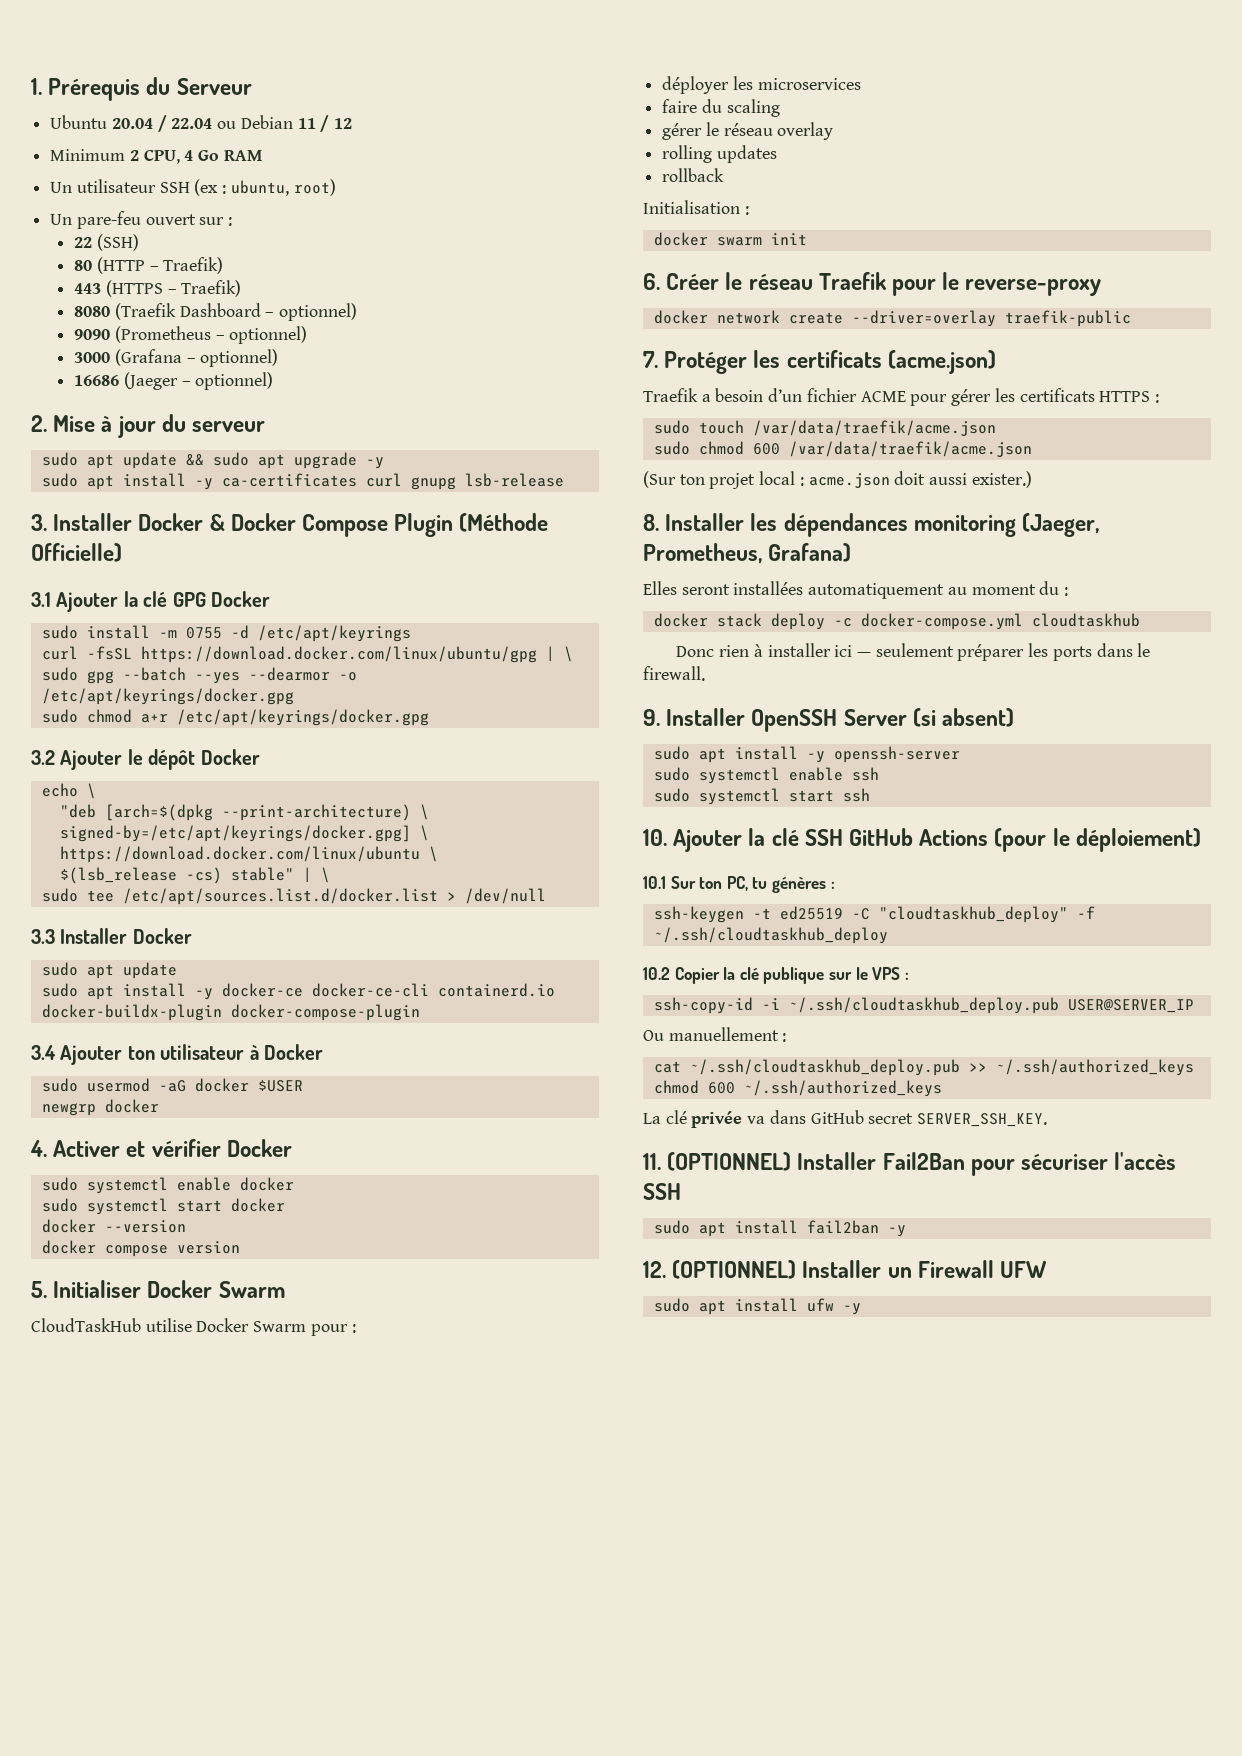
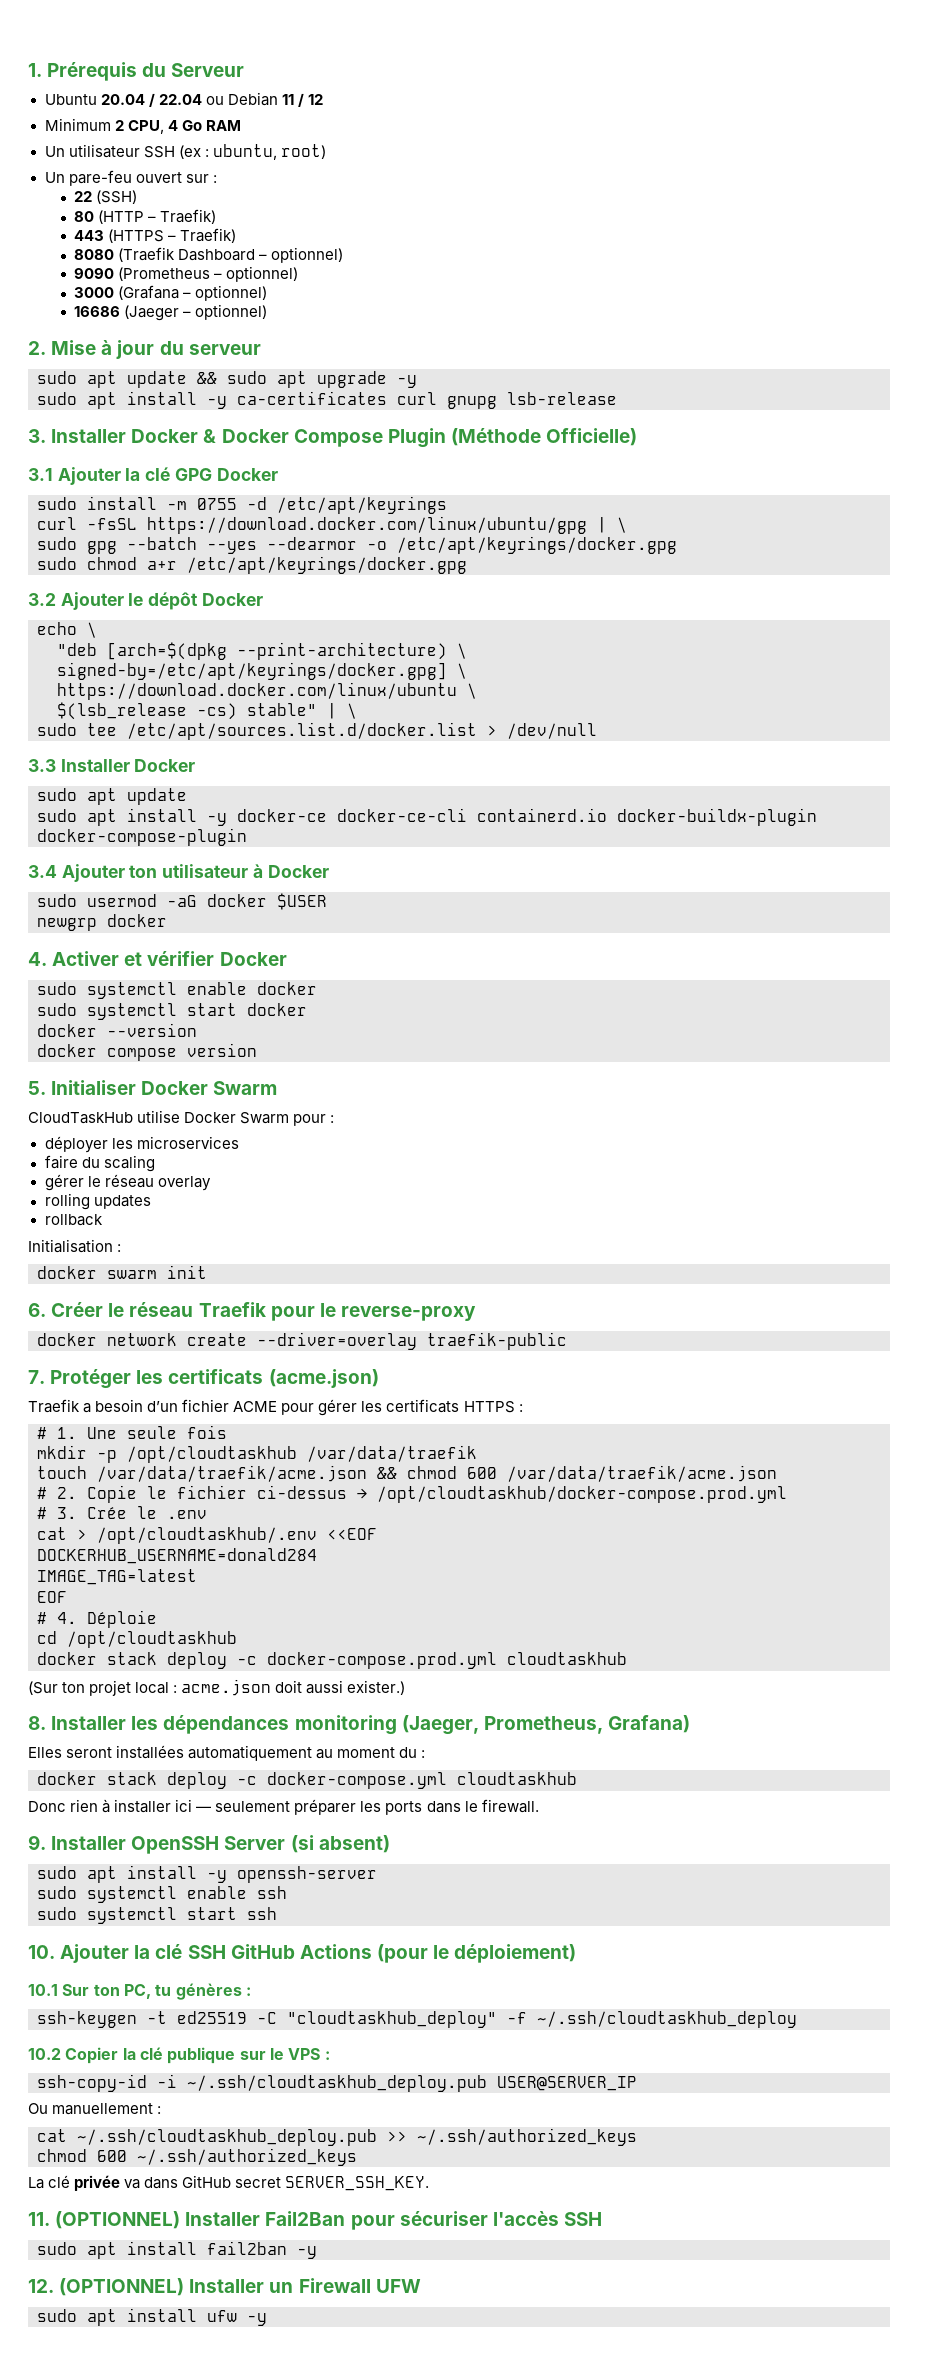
- sudo touch /var/data/traefik/acme.json
- sudo chmod 600 /var/data/traefik/acme.json
+ # 1. Une seule fois
+ mkdir -p /opt/cloudtaskhub /var/data/traefik
+ touch /var/data/traefik/acme.json && chmod 600 /var/data/traefik/acme.json
+ # 2. Copie le fichier ci-dessus → /opt/cloudtaskhub/docker-compose.prod.yml
+ # 3. Crée le .env
+ cat > /opt/cloudtaskhub/.env <<EOF
+ DOCKERHUB_USERNAME=donald284
+ IMAGE_TAG=latest
+ EOF
+ # 4. Déploie
+ cd /opt/cloudtaskhub
+ docker stack deploy -c docker-compose.prod.yml cloudtaskhub

